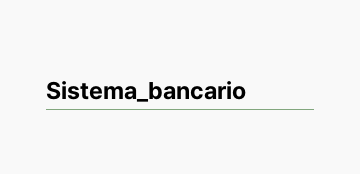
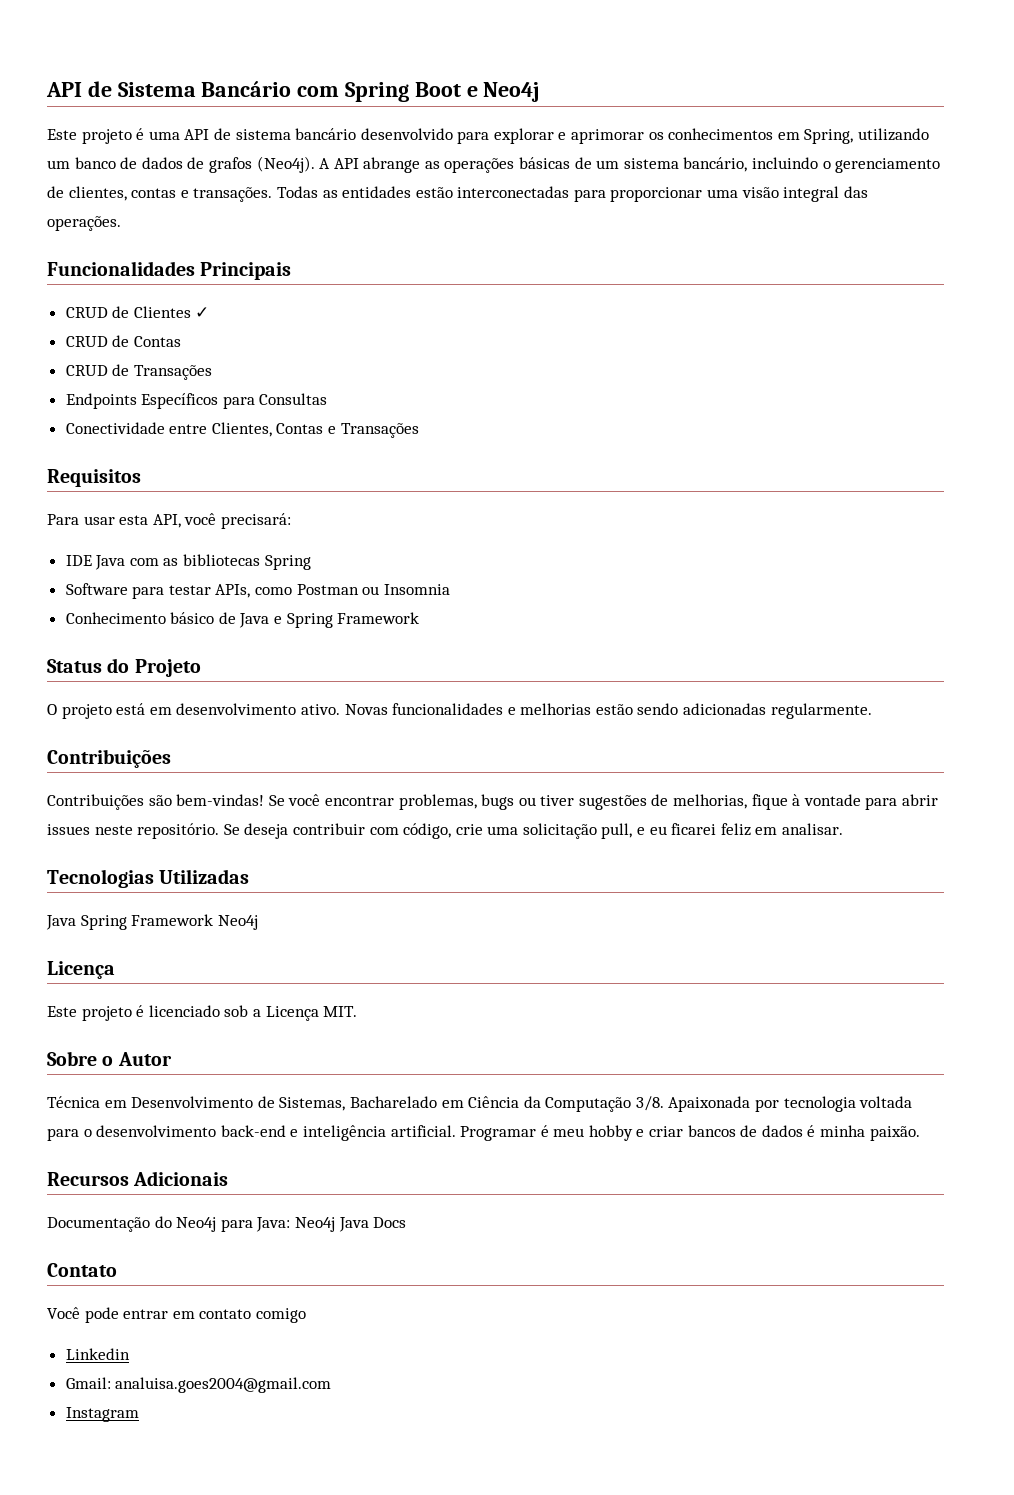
- Sistema_bancario
+ API de Sistema Bancário com Spring Boot e Neo4j
+ Este projeto é uma API de sistema bancário desenvolvido para explorar e aprimorar os conhecimentos em Spring, utilizando um banco de dados de grafos (Neo4j). A API abrange as operações básicas de um sistema bancário, incluindo o gerenciamento de clientes, contas e transações. Todas as entidades estão interconectadas para proporcionar uma visão integral das operações.
+ Funcionalidades Principais
+ CRUD de Clientes ✓
+ CRUD de Contas
+ CRUD de Transações
+ Endpoints Específicos para Consultas
+ Conectividade entre Clientes, Contas e Transações
+ Requisitos
+ Para usar esta API, você precisará:
+ IDE Java com as bibliotecas Spring
+ Software para testar APIs, como Postman ou Insomnia
+ Conhecimento básico de Java e Spring Framework
+ Status do Projeto
+ O projeto está em desenvolvimento ativo. Novas funcionalidades e melhorias estão sendo adicionadas regularmente.
+ Contribuições
+ Contribuições são bem-vindas! Se você encontrar problemas, bugs ou tiver sugestões de melhorias, fique à vontade para abrir issues neste repositório. Se deseja contribuir com código, crie uma solicitação pull, e eu ficarei feliz em analisar.
+ Tecnologias Utilizadas
+ Java Spring Framework Neo4j
+ Licença
+ Este projeto é licenciado sob a Licença MIT.
+ Sobre o Autor
+ Técnica em Desenvolvimento de Sistemas, Bacharelado em Ciência da Computação 3/8. Apaixonada por tecnologia voltada para o desenvolvimento back-end e inteligência artificial. Programar é meu hobby e criar bancos de dados é minha paixão.
+ Recursos Adicionais
+ Documentação do Neo4j para Java: Neo4j Java Docs
+ Contato
+ Você pode entrar em contato comigo
+ Linkedin
+ Gmail: analuisa.goes2004@gmail.com
+ Instagram

